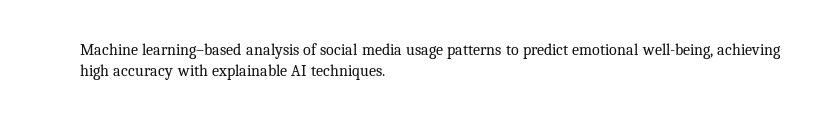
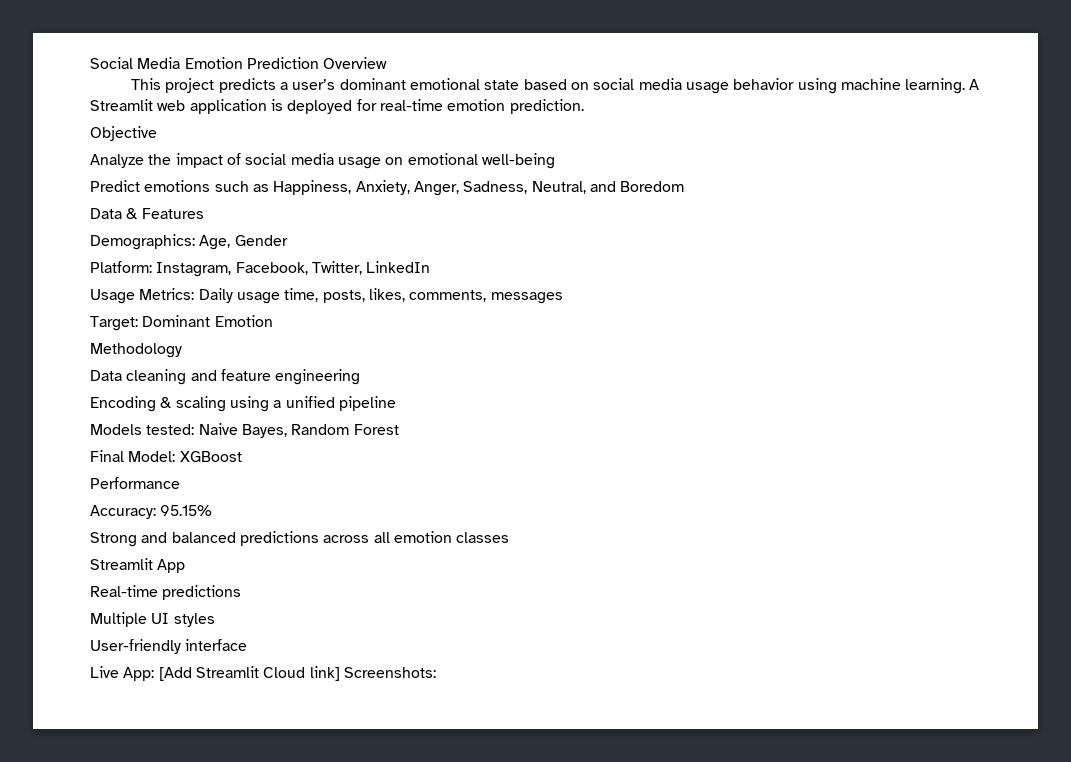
- Machine learning–based analysis of social media usage patterns to predict emotional well-being, achieving high accuracy with explainable AI techniques.
+ Social Media Emotion Prediction Overview
+ This project predicts a user’s dominant emotional state based on social media usage behavior using machine learning. A Streamlit web application is deployed for real-time emotion prediction.
+ Objective
+ Analyze the impact of social media usage on emotional well-being
+ Predict emotions such as Happiness, Anxiety, Anger, Sadness, Neutral, and Boredom
+ Data & Features
+ Demographics: Age, Gender
+ Platform: Instagram, Facebook, Twitter, LinkedIn
+ Usage Metrics: Daily usage time, posts, likes, comments, messages
+ Target: Dominant Emotion
+ Methodology
+ Data cleaning and feature engineering
+ Encoding & scaling using a unified pipeline
+ Models tested: Naive Bayes, Random Forest
+ Final Model: XGBoost
+ Performance
+ Accuracy: 95.15%
+ Strong and balanced predictions across all emotion classes
+ Streamlit App
+ Real-time predictions
+ Multiple UI styles
+ User-friendly interface
+ Live App: [Add Streamlit Cloud link] Screenshots:

